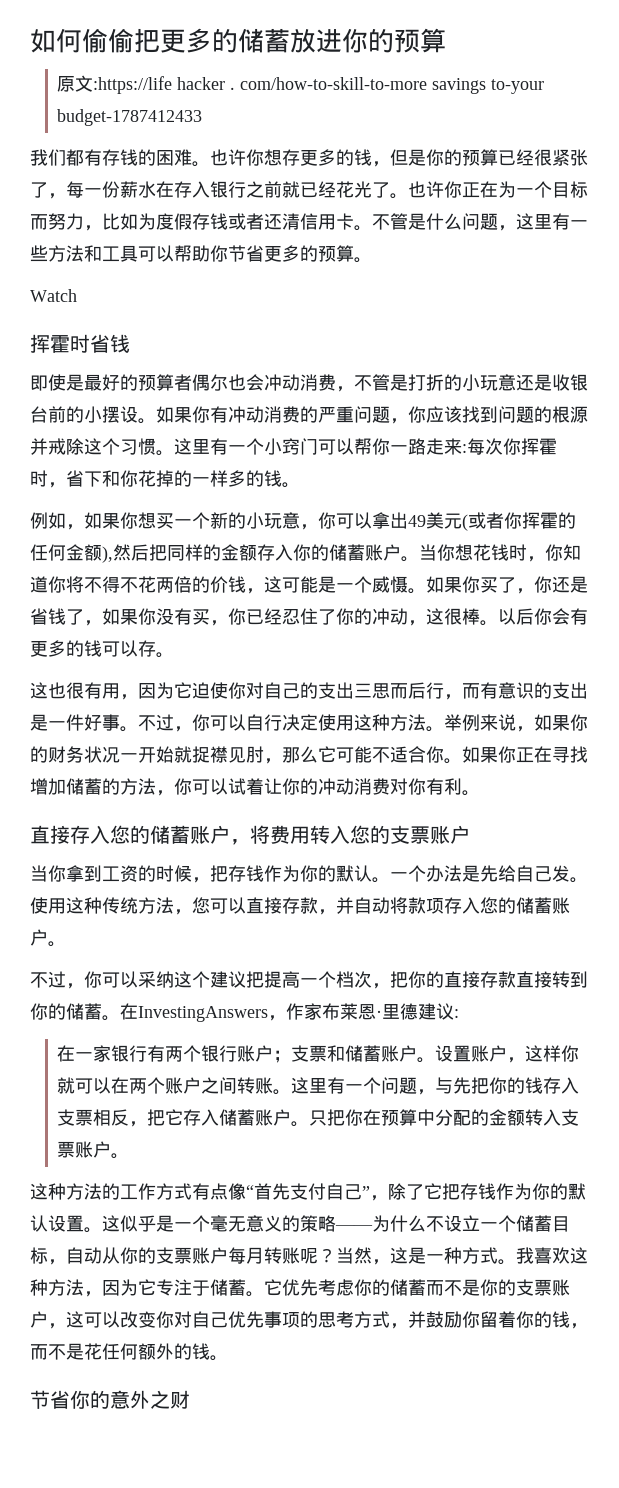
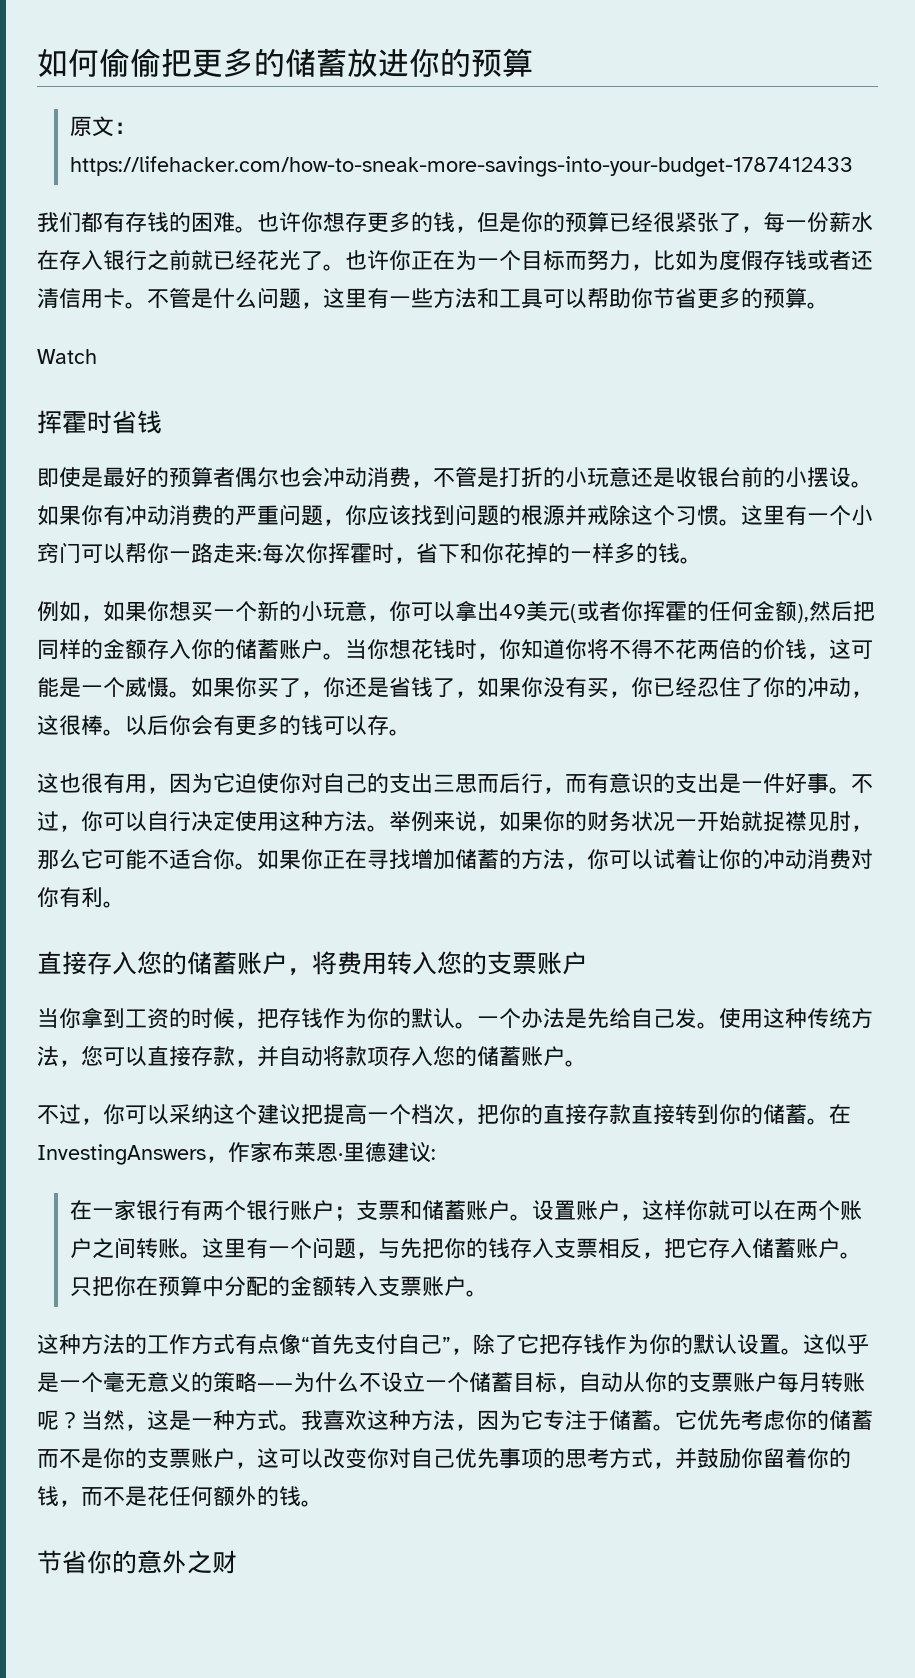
- 原文:https://life hacker . com/how-to-skill-to-more savings to-your budget-1787412433
+ 原文：https://lifehacker.com/how-to-sneak-more-savings-into-your-budget-1787412433

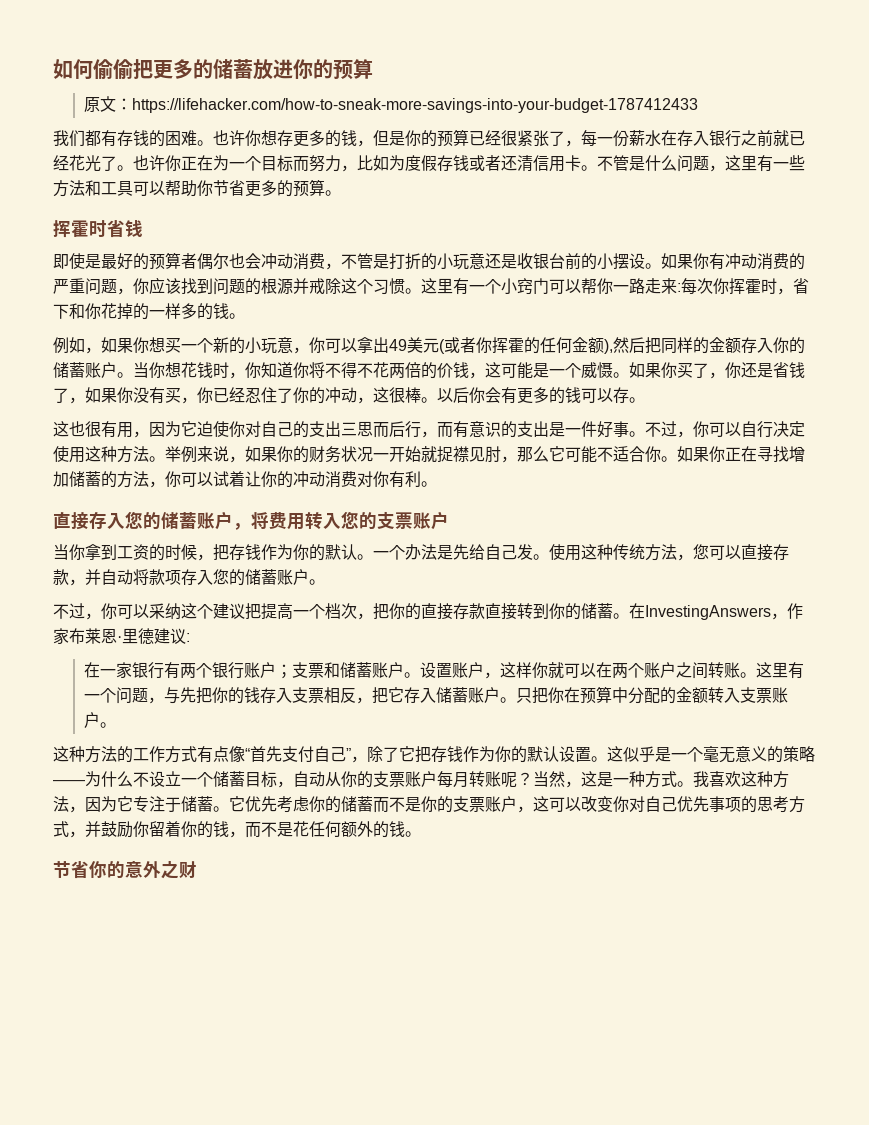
- Watch

